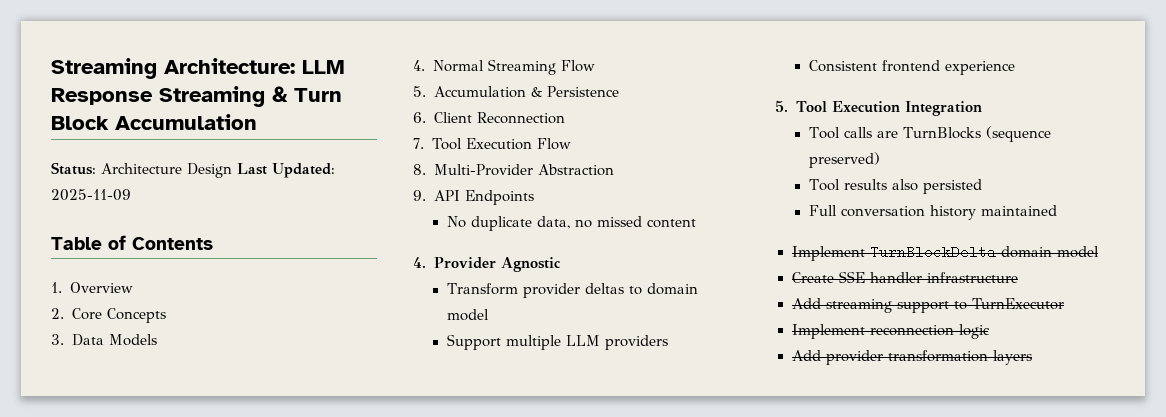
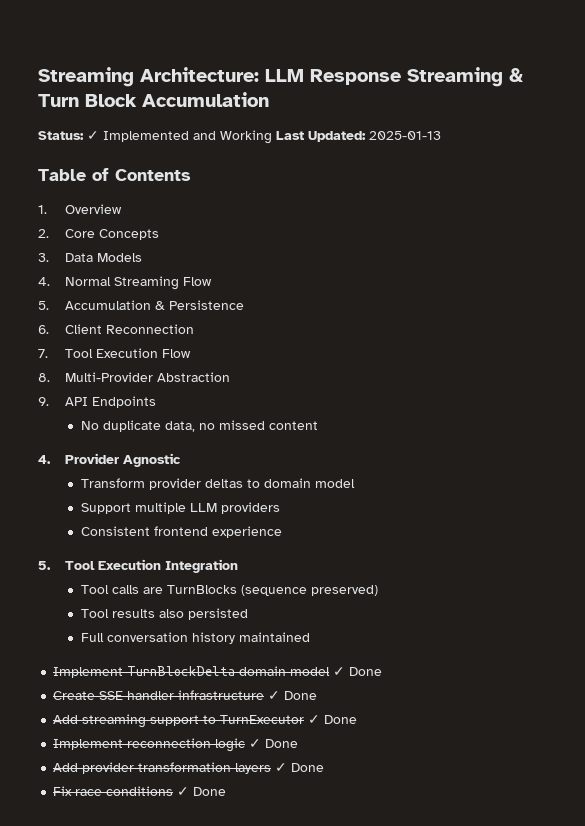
- Status: Architecture Design Last Updated: 2025-11-09
+ Status: ✓ Implemented and Working Last Updated: 2025-01-13
- Implement TurnBlockDelta domain model
+ Implement TurnBlockDelta domain model ✓ Done
- Create SSE handler infrastructure
+ Create SSE handler infrastructure ✓ Done
- Add streaming support to TurnExecutor
+ Add streaming support to TurnExecutor ✓ Done
- Implement reconnection logic
+ Implement reconnection logic ✓ Done
- Add provider transformation layers
+ Add provider transformation layers ✓ Done
+ Fix race conditions ✓ Done

